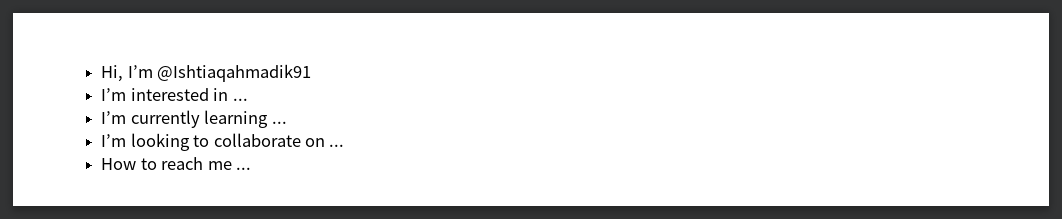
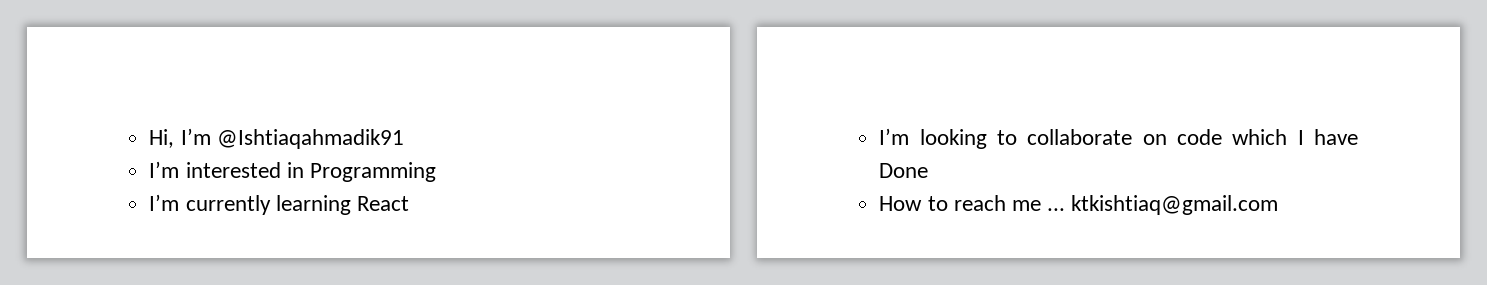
- I’m interested in ...
+ I’m interested in Programming
- I’m currently learning ...
+ I’m currently learning React
- I’m looking to collaborate on ...
+ I’m looking to collaborate on code which I have Done
- How to reach me ...
+ How to reach me ... ktkishtiaq@gmail.com

